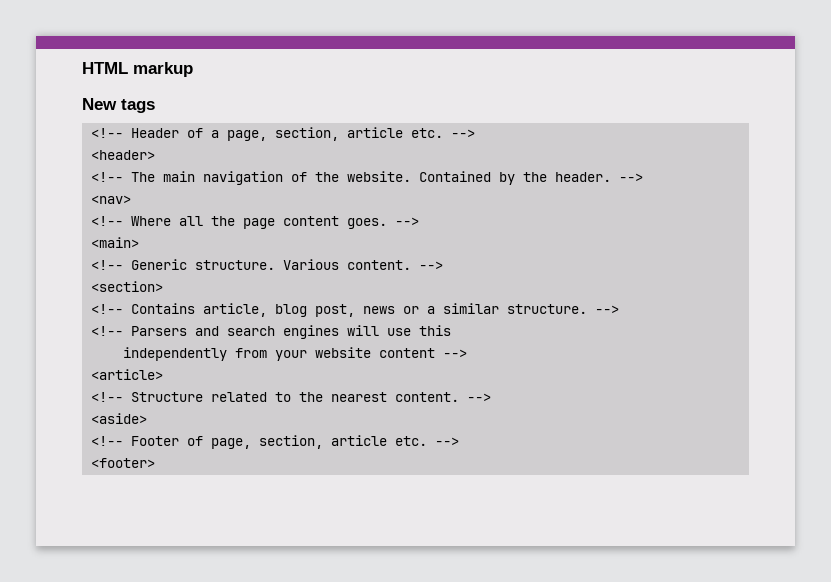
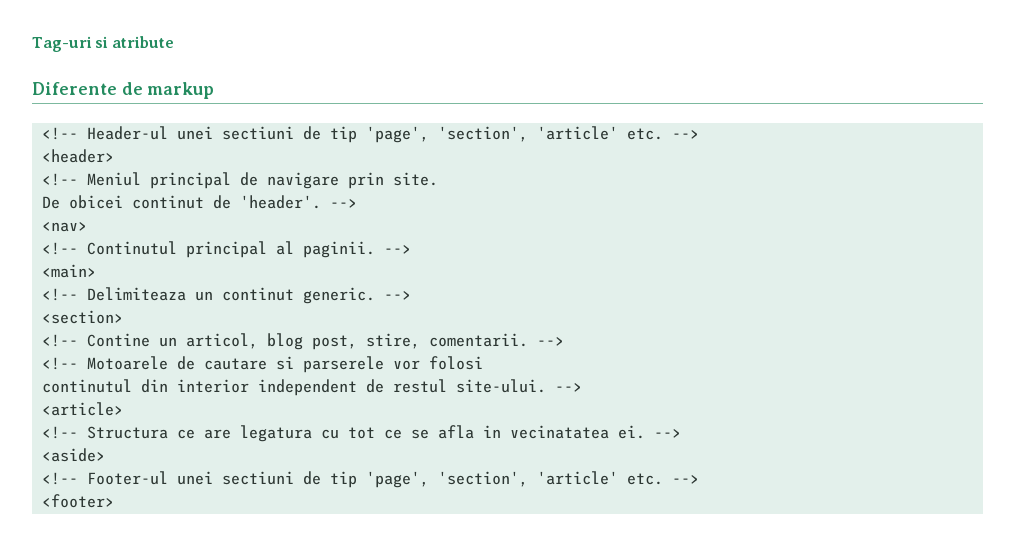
- HTML markup
+ Tag-uri si atribute
+ Diferente de markup
- New tags
- <!-- Header of a page, section, article etc. -->
+ <!-- Header-ul unei sectiuni de tip 'page', 'section', 'article' etc. -->
  <header>
- <!-- The main navigation of the website. Contained by the header. -->
+ <!-- Meniul principal de navigare prin site.
+ De obicei continut de 'header'. -->
  <nav>
- <!-- Where all the page content goes.
+ <!-- Continutul principal al paginii.
- <!-- Generic structure. Various content.
+ <!-- Delimiteaza un continut generic.
- <!-- Contains article, blog post, news or a similar structure. -->
- <!-- Parsers and search engines will use this
- independently from your website content -->
+ <!-- Contine un articol, blog post, stire, comentarii. -->
+ <!-- Motoarele de cautare si parserele vor folosi
+ continutul din interior independent de restul site-ului. -->
  <article>
- <!-- Structure related to the nearest content. -->
+ <!-- Structura ce are legatura cu tot ce se afla in vecinatatea ei. -->
  <aside>
- <!-- Footer of page, section, article etc. -->
+ <!-- Footer-ul unei sectiuni de tip 'page', 'section', 'article' etc. -->

